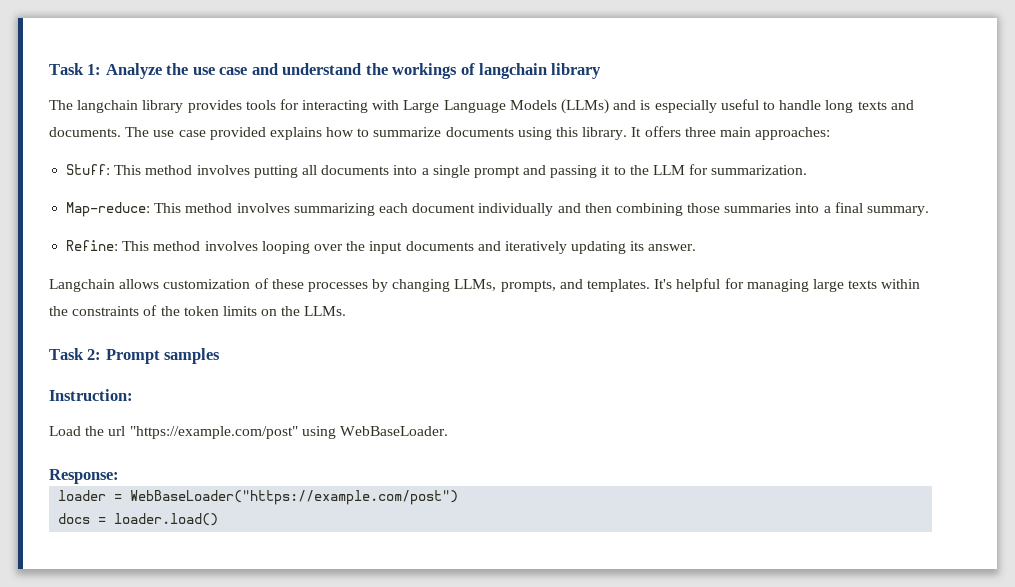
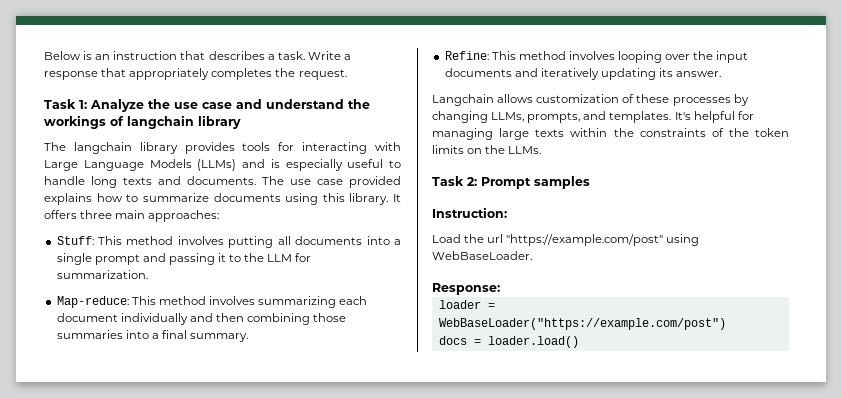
+ Below is an instruction that describes a task. Write a response that appropriately completes the request.

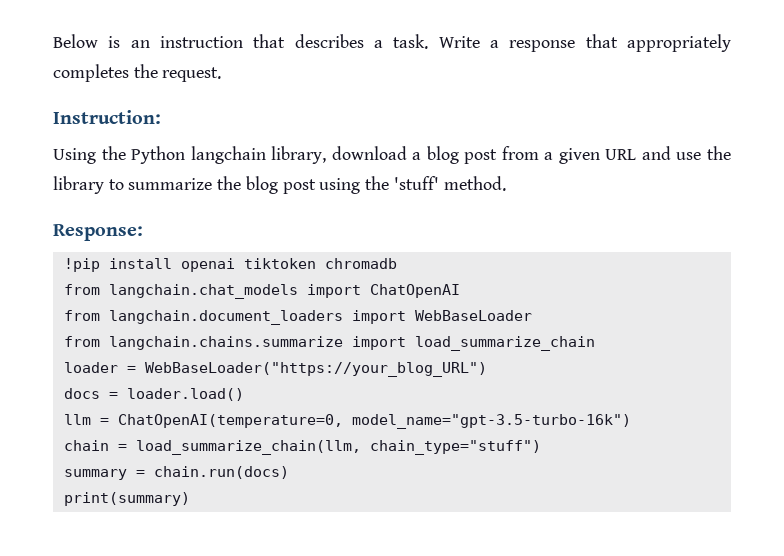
- Task 1: Analyze the use case and understand the workings of langchain library
- The langchain library provides tools for interacting with Large Language Models (LLMs) and is especially useful to handle long texts and documents. The use case provided explains how to summarize documents using this library. It offers three main approaches:
- Stuff: This method involves putting all documents into a single prompt and passing it to the LLM for summarization.
- Map-reduce: This method involves summarizing each document individually and then combining those summaries into a final summary.
- Refine: This method involves looping over the input documents and iteratively updating its answer.
- Langchain allows customization of these processes by changing LLMs, prompts, and templates. It's helpful for managing large texts within the constraints of the token limits on the LLMs.
- Task 2: Prompt samples
  Instruction:
- Load the url "https://example.com/post" using WebBaseLoader.
+ Using the Python langchain library, download a blog post from a given URL and use the library to summarize the blog post using the 'stuff' method.
  Response:
+ !pip install openai tiktoken chromadb
+ from langchain.chat_models import ChatOpenAI
+ from langchain.document_loaders import WebBaseLoader
+ from langchain.chains.summarize import load_summarize_chain
- loader = WebBaseLoader("https://example.com/post")
+ loader = WebBaseLoader("https://your_blog_URL")
+ llm = ChatOpenAI(temperature=0, model_name="gpt-3.5-turbo-16k")
+ chain = load_summarize_chain(llm, chain_type="stuff")
+ summary = chain.run(docs)
+ print(summary)

